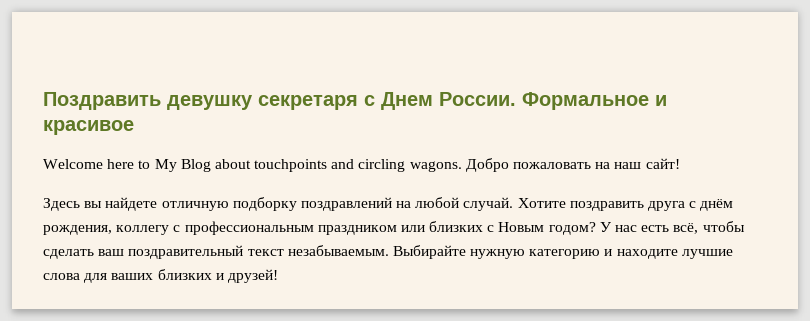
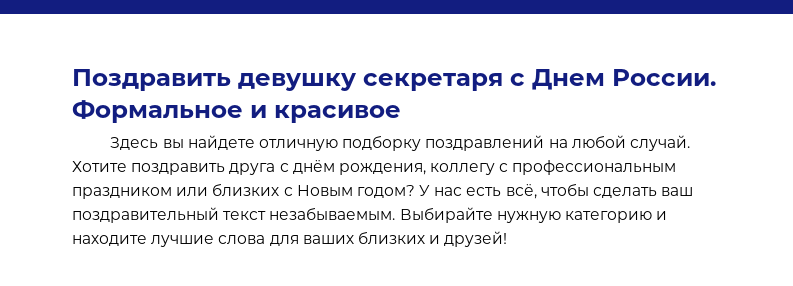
- Welcome here to My Blog about touchpoints and circling wagons. Добро пожаловать на наш сайт!

